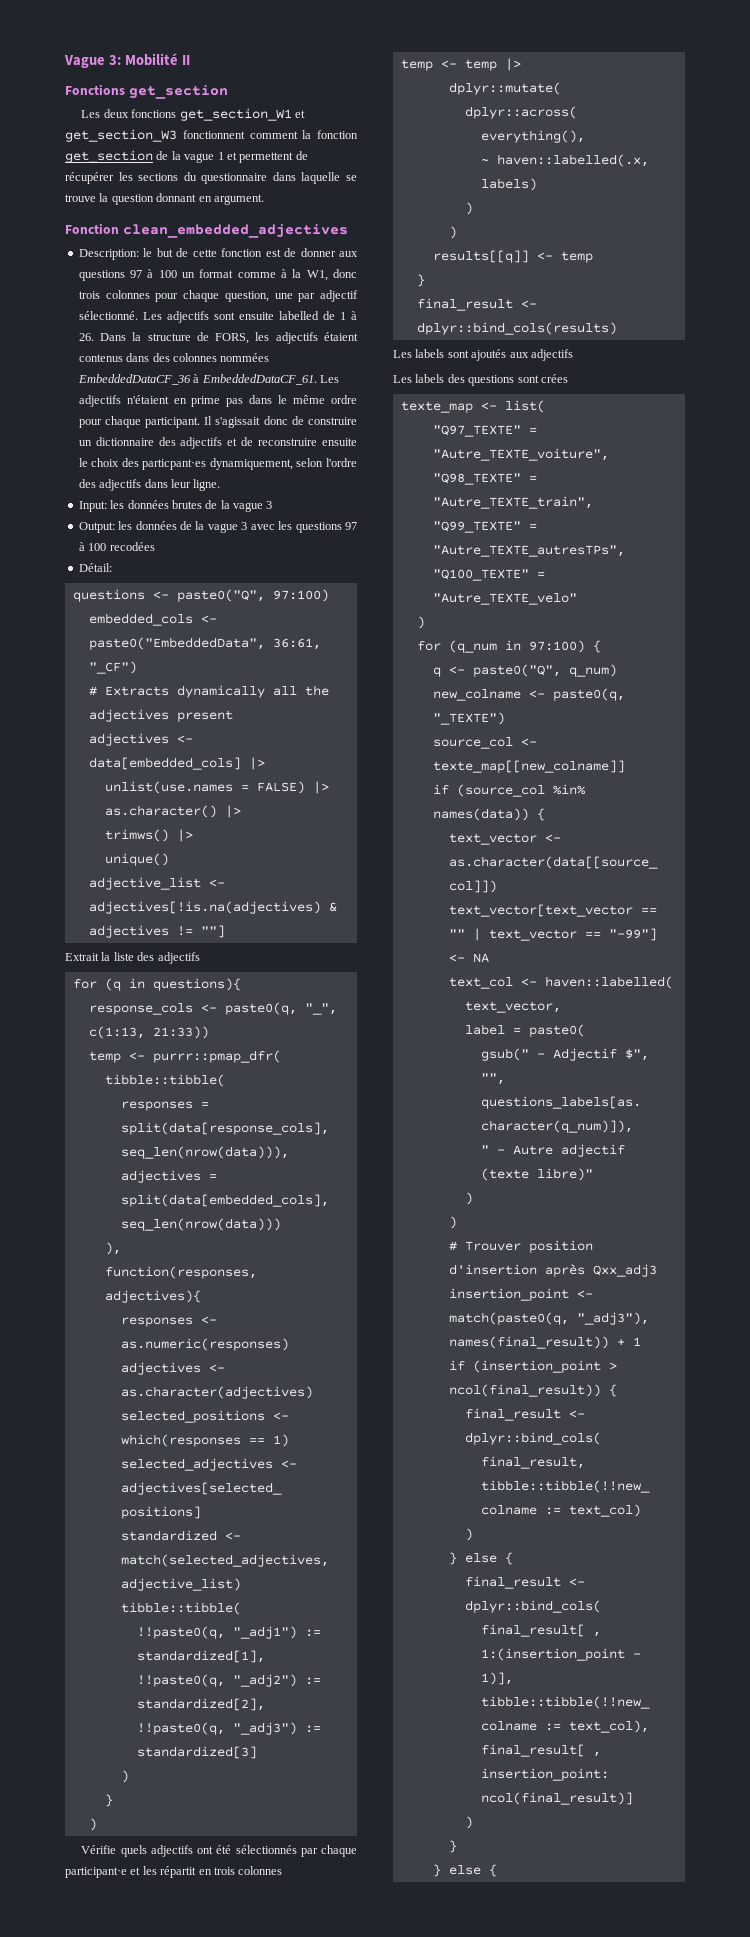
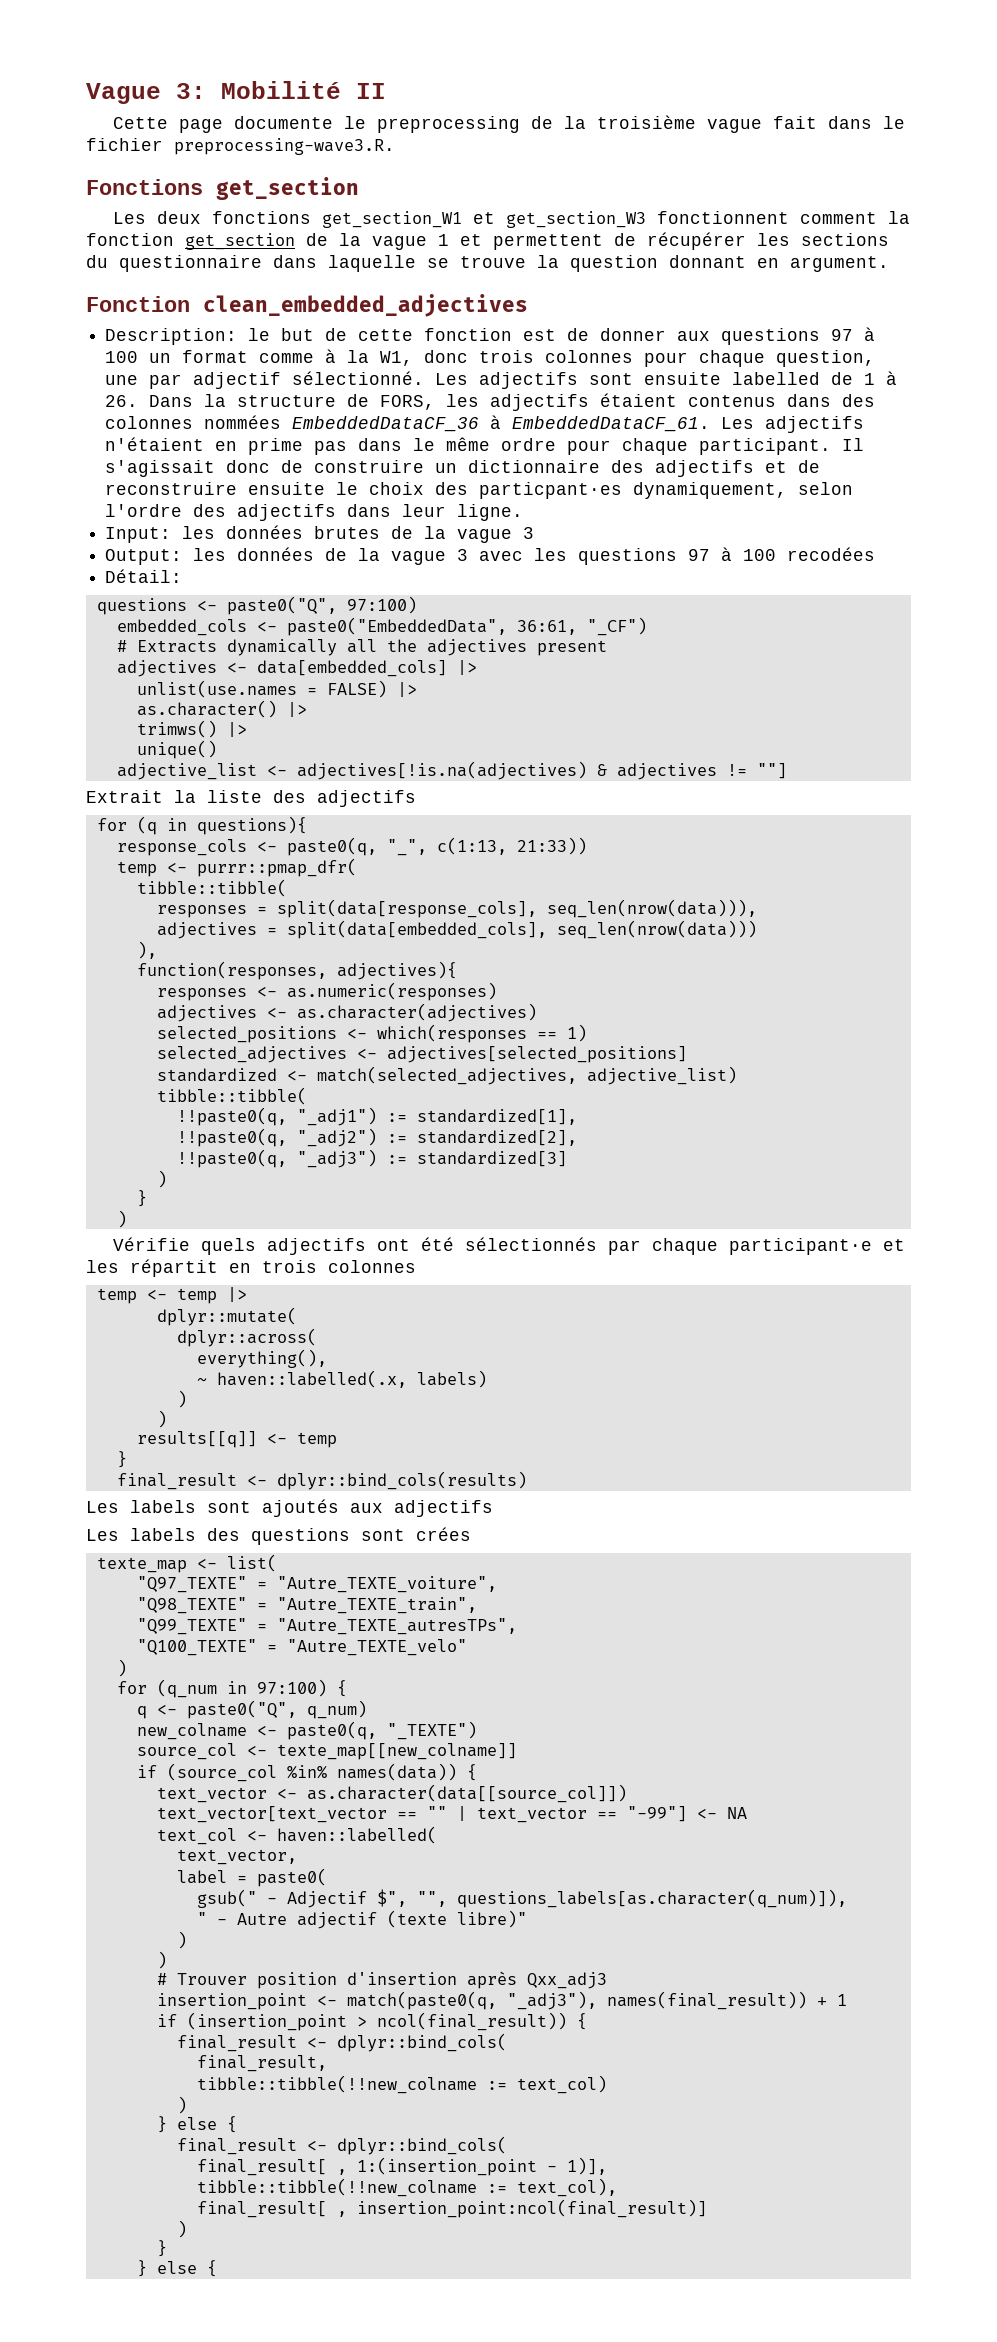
+ Cette page documente le preprocessing de la troisième vague fait dans le fichier preprocessing-wave3.R.

